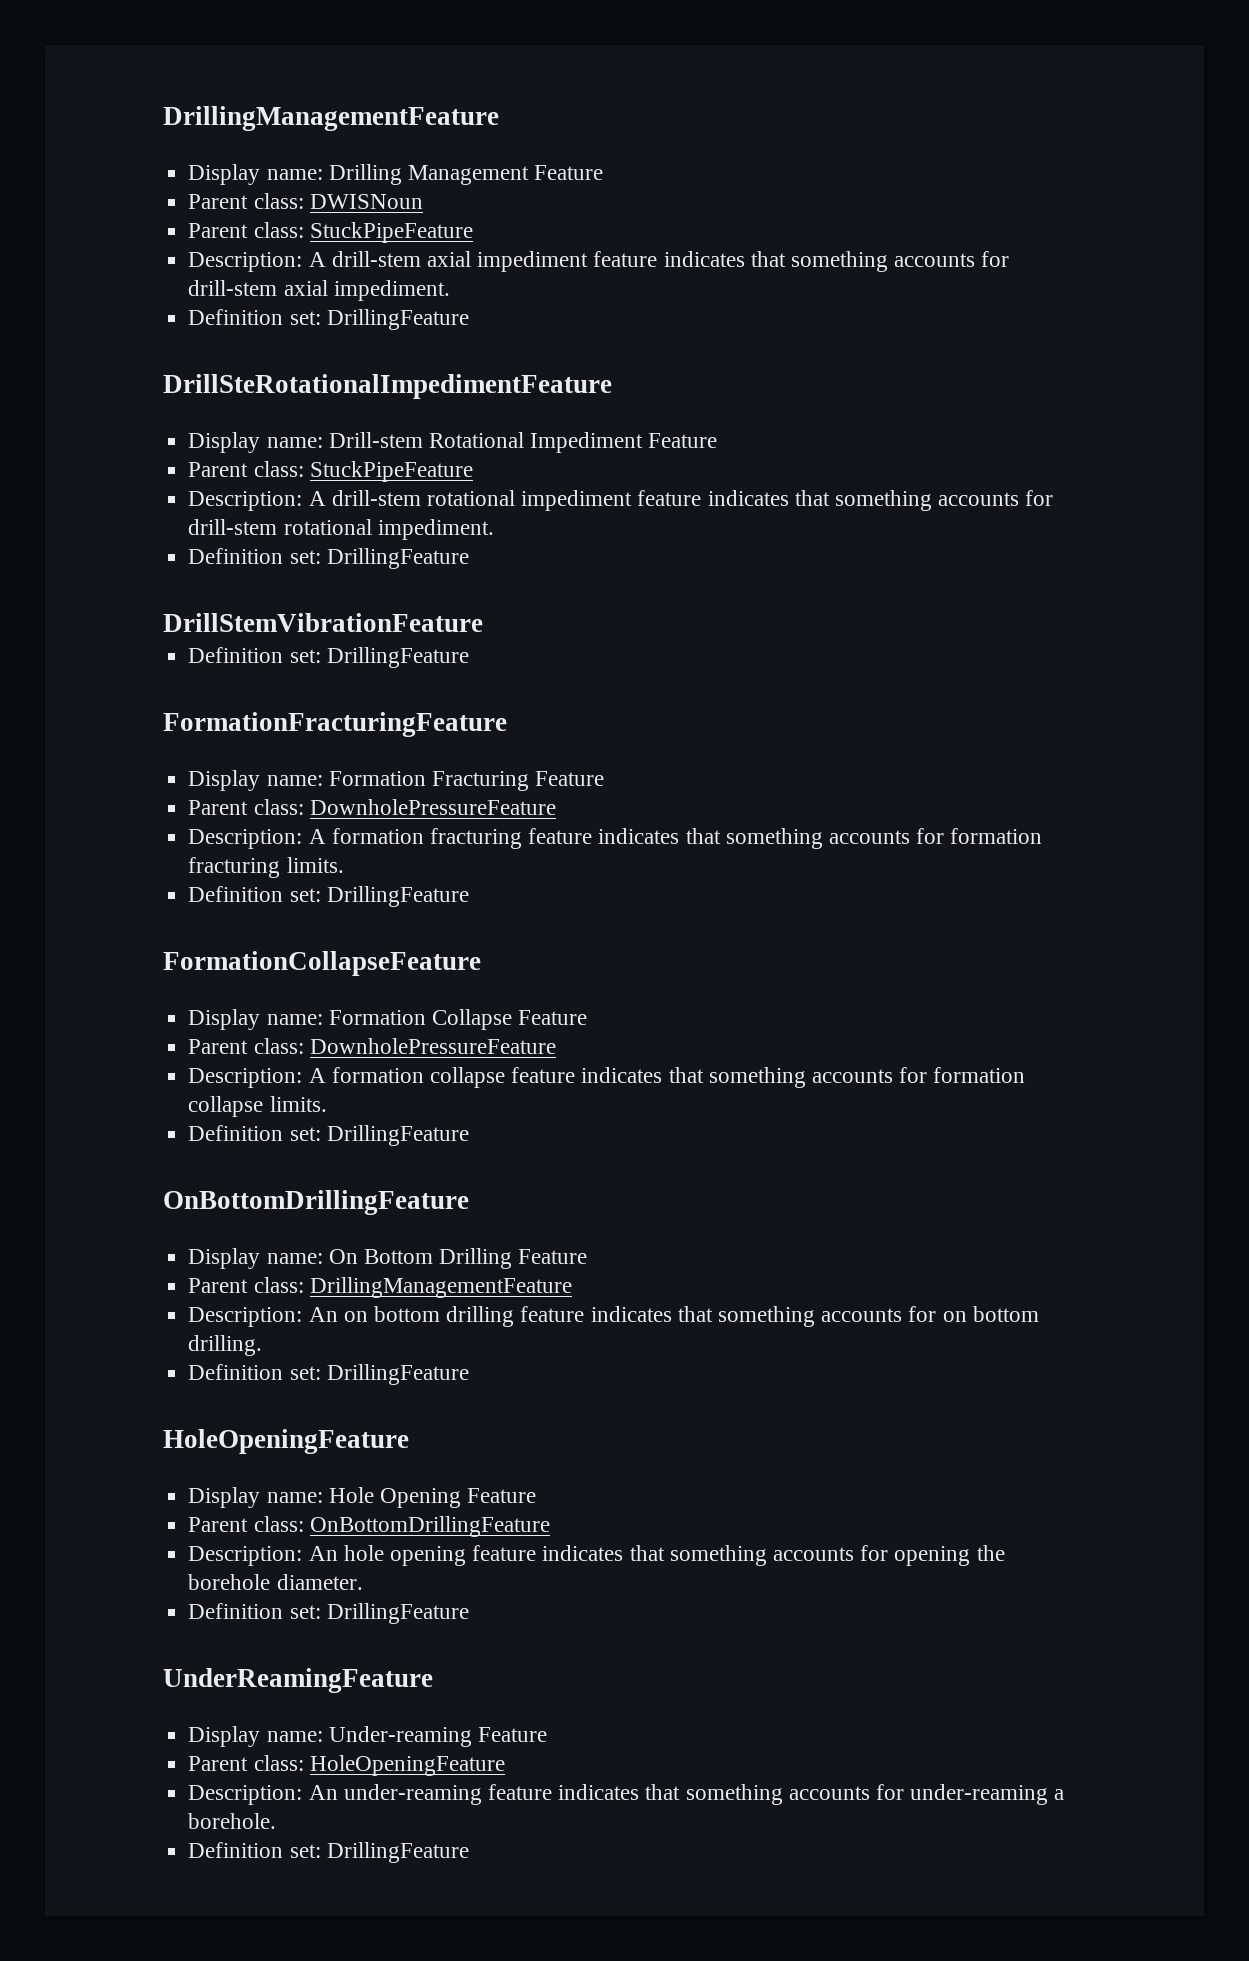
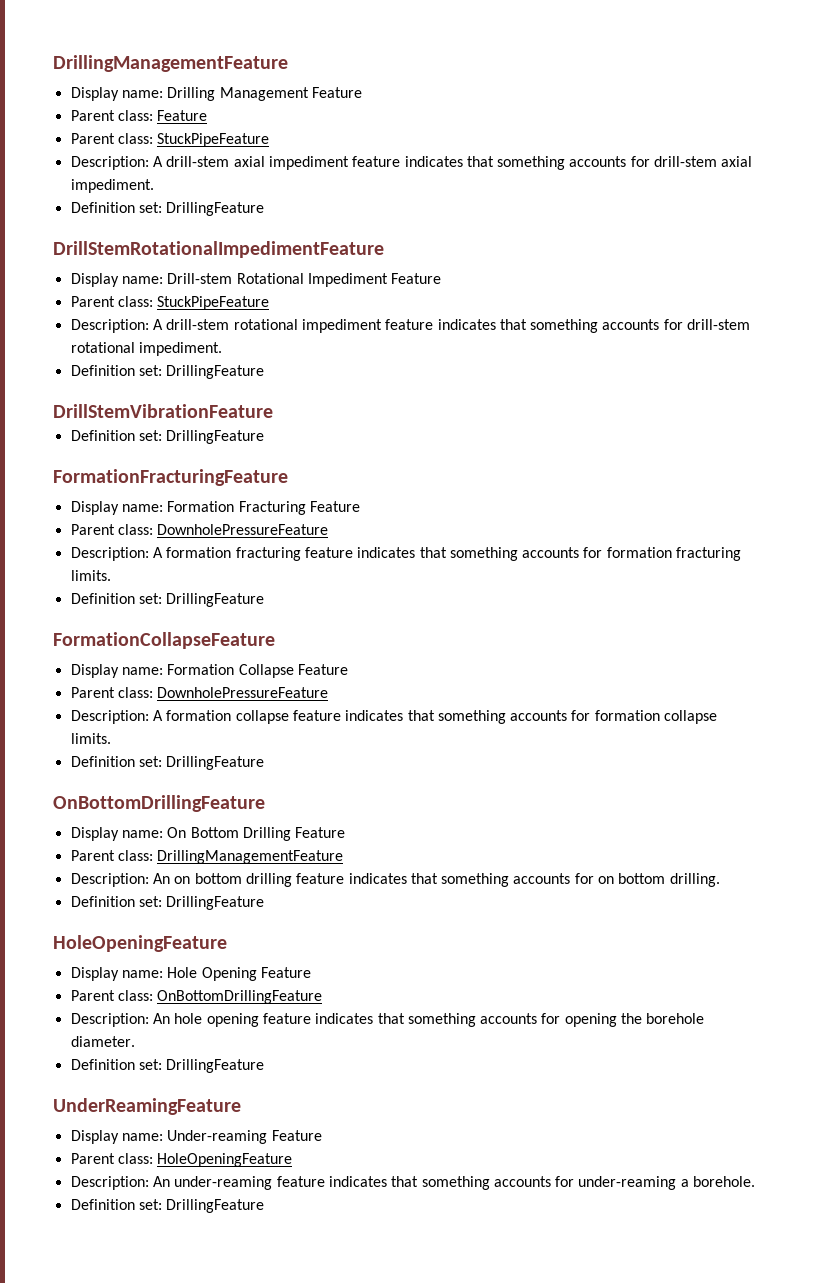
- Parent class: DWISNoun
+ Parent class: Feature
- DrillSteRotationalImpedimentFeature
+ DrillStemRotationalImpedimentFeature

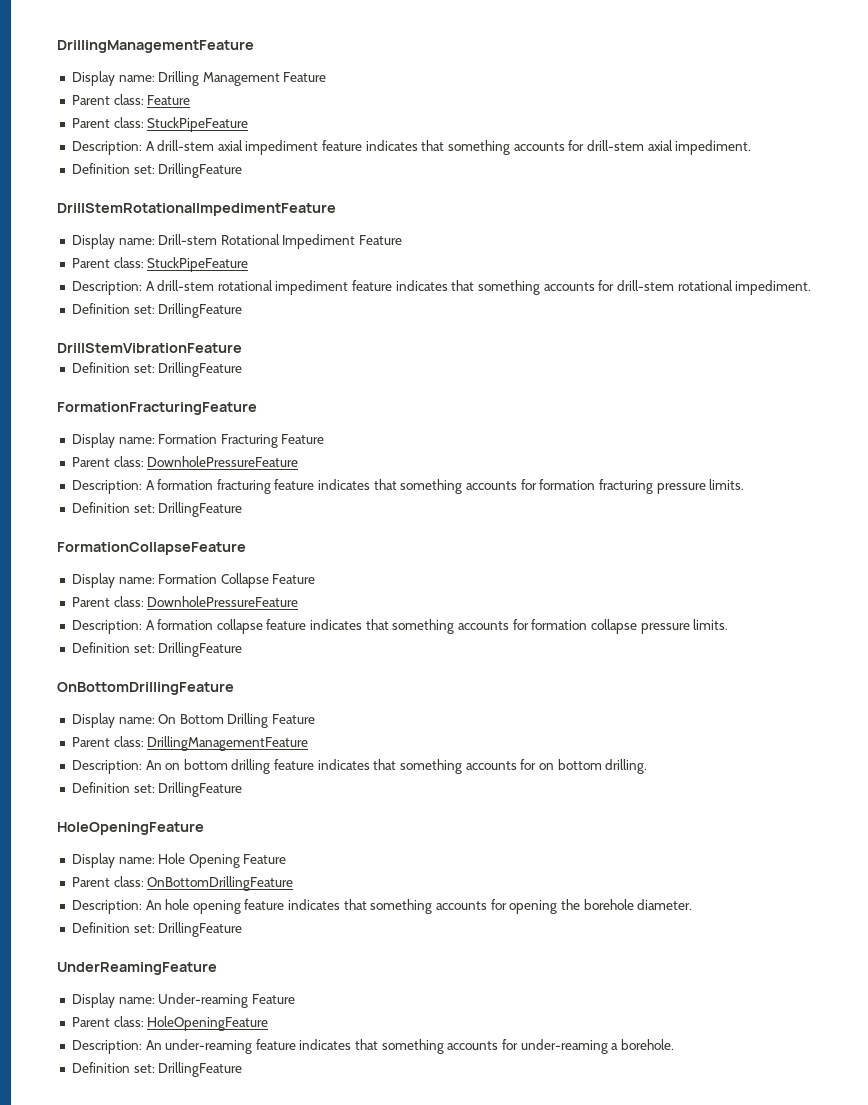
- Description: A formation fracturing feature indicates that something accounts for formation fracturing limits.
+ Description: A formation fracturing feature indicates that something accounts for formation fracturing pressure limits.
- Description: A formation collapse feature indicates that something accounts for formation collapse limits.
+ Description: A formation collapse feature indicates that something accounts for formation collapse pressure limits.

